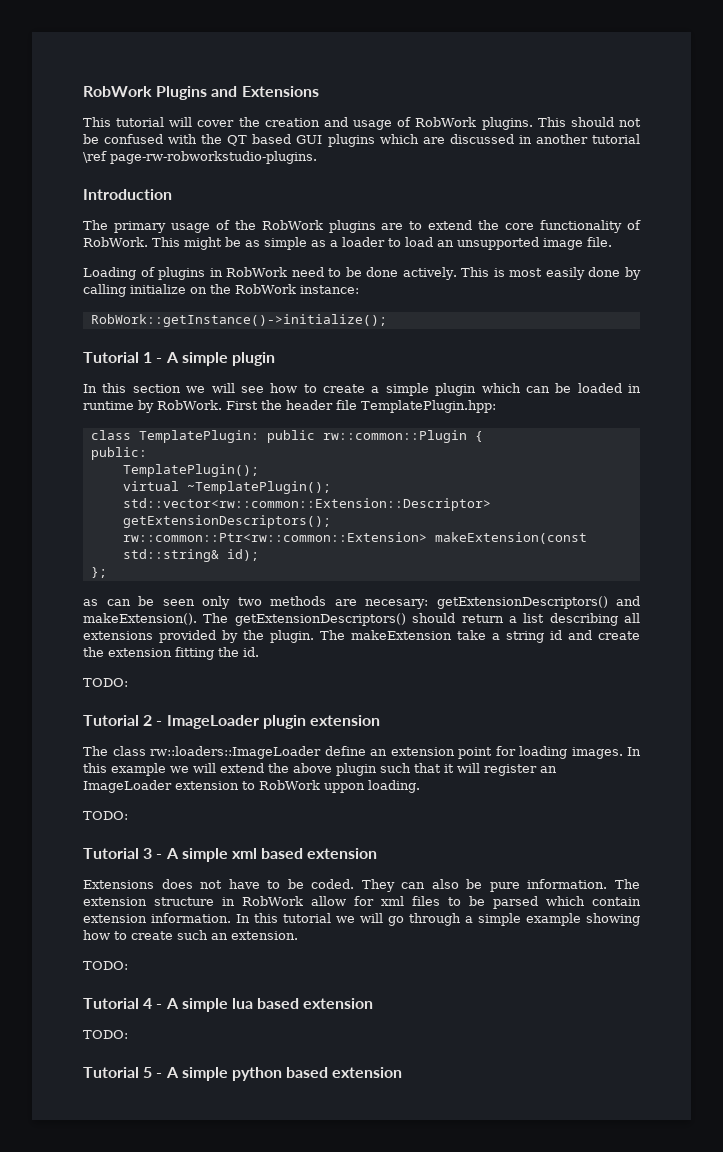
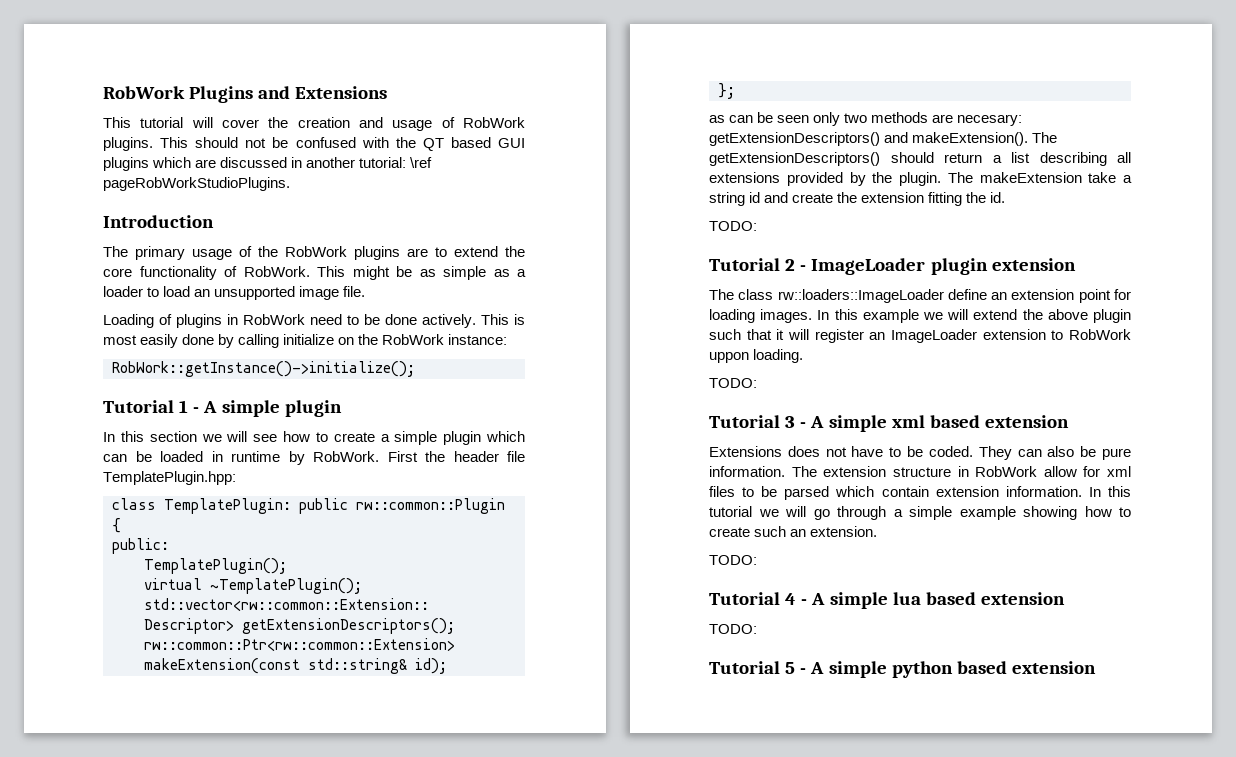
- This should not be confused with the QT based GUI plugins which are discussed in another tutorial \ref page-rw-robworkstudio-plugins.
+ This should not be confused with the QT based GUI plugins which are discussed in another tutorial: \ref pageRobWorkStudioPlugins.

